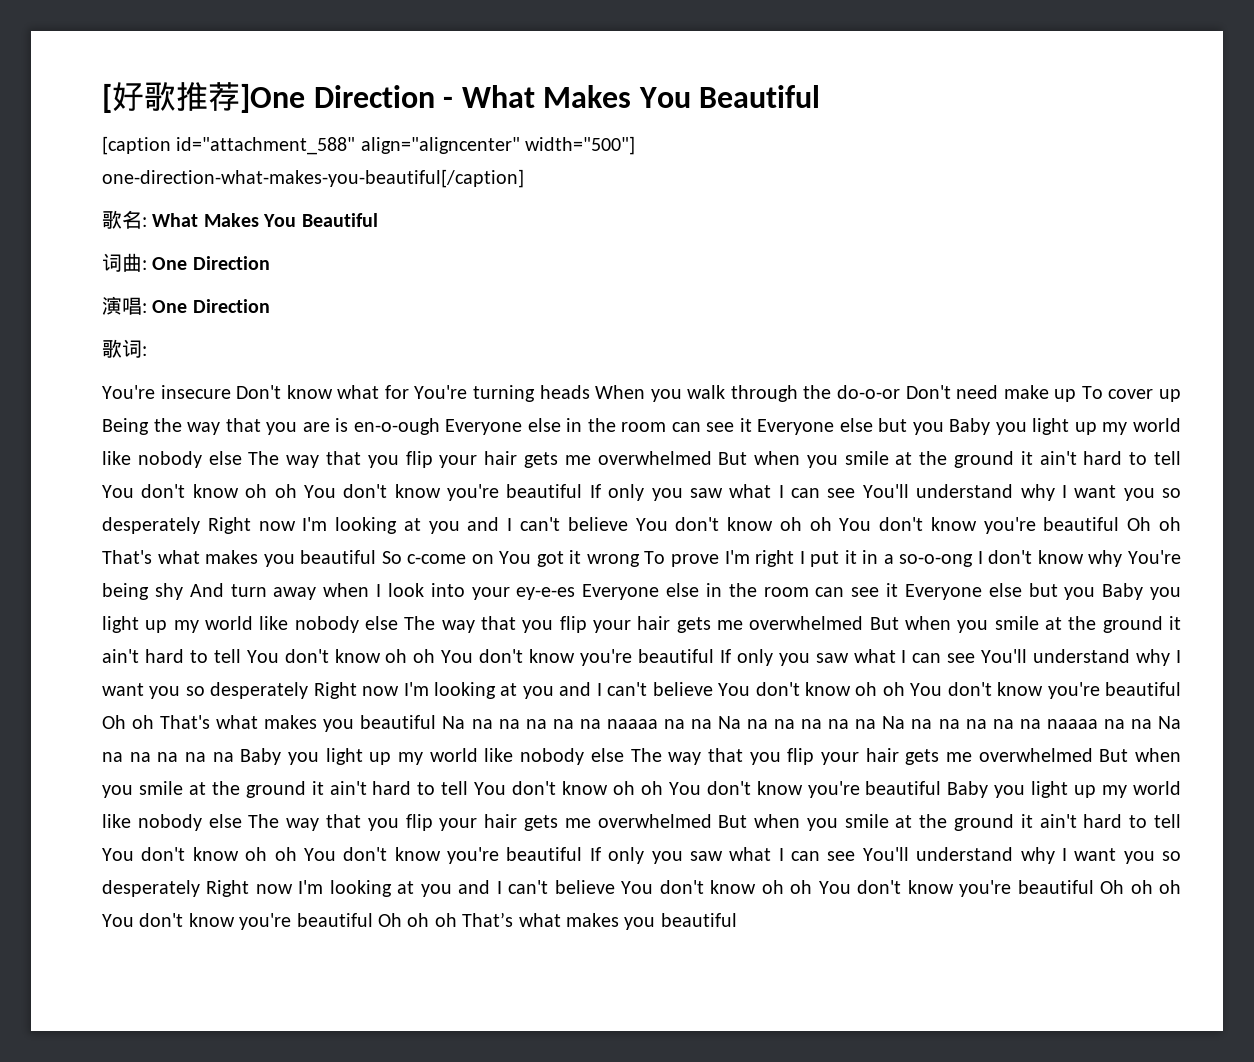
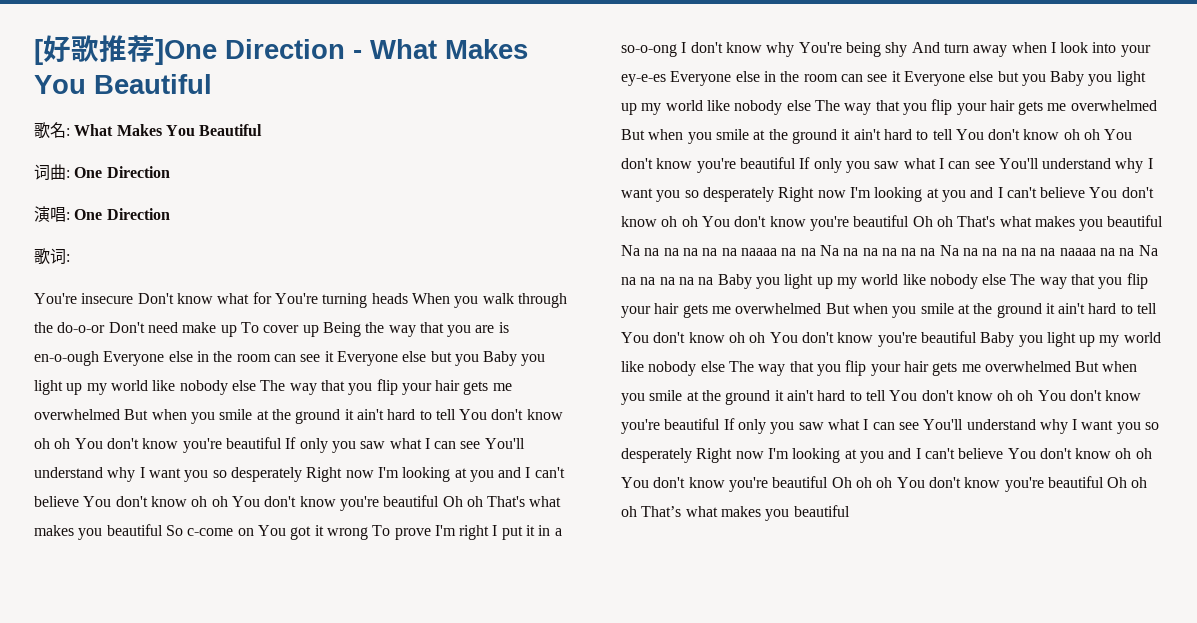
- [caption id="attachment_588" align="aligncenter" width="500"]
- one-direction-what-makes-you-beautiful[/caption]

